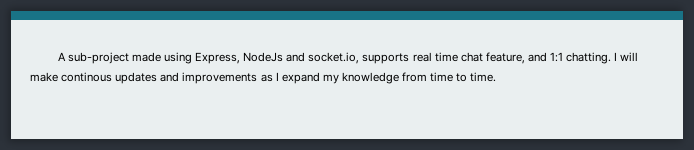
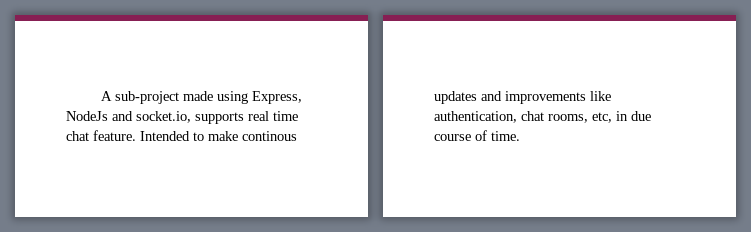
- A sub-project made using Express, NodeJs and socket.io, supports real time chat feature, and 1:1 chatting. I will make continous updates and improvements as I expand my knowledge from time to time.
+ A sub-project made using Express, NodeJs and socket.io, supports real time chat feature. Intended to make continous updates and improvements like authentication, chat rooms, etc, in due course of time.

